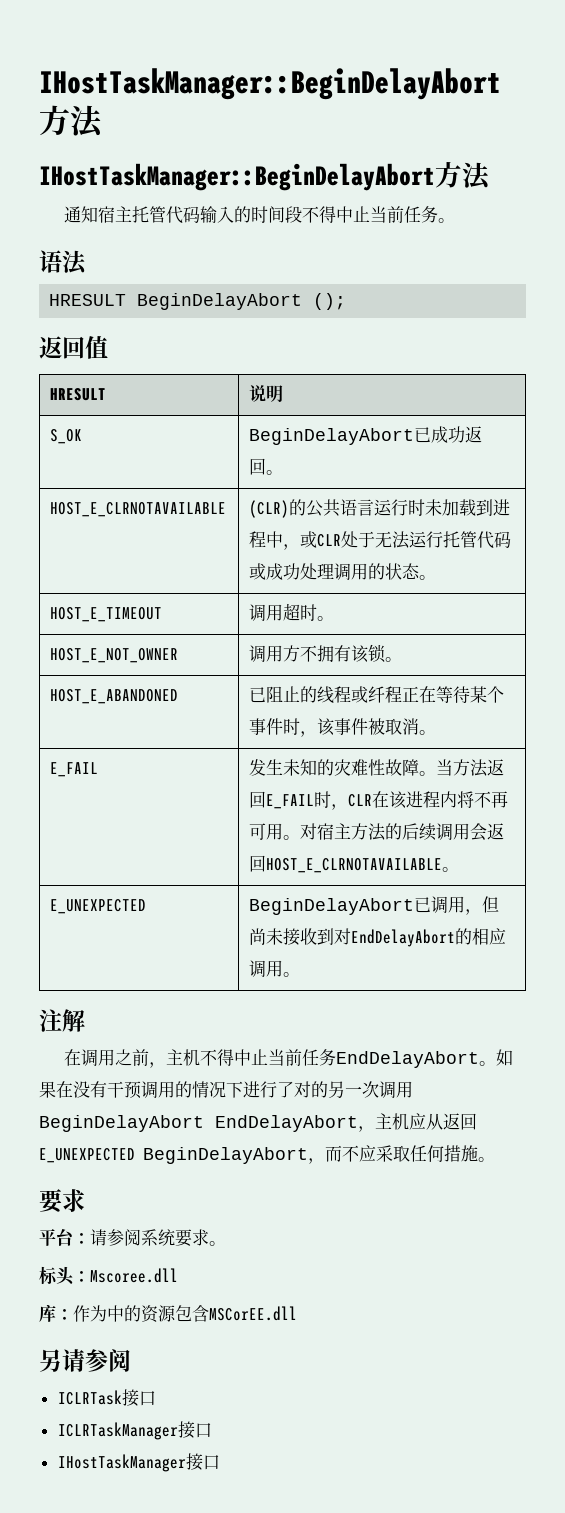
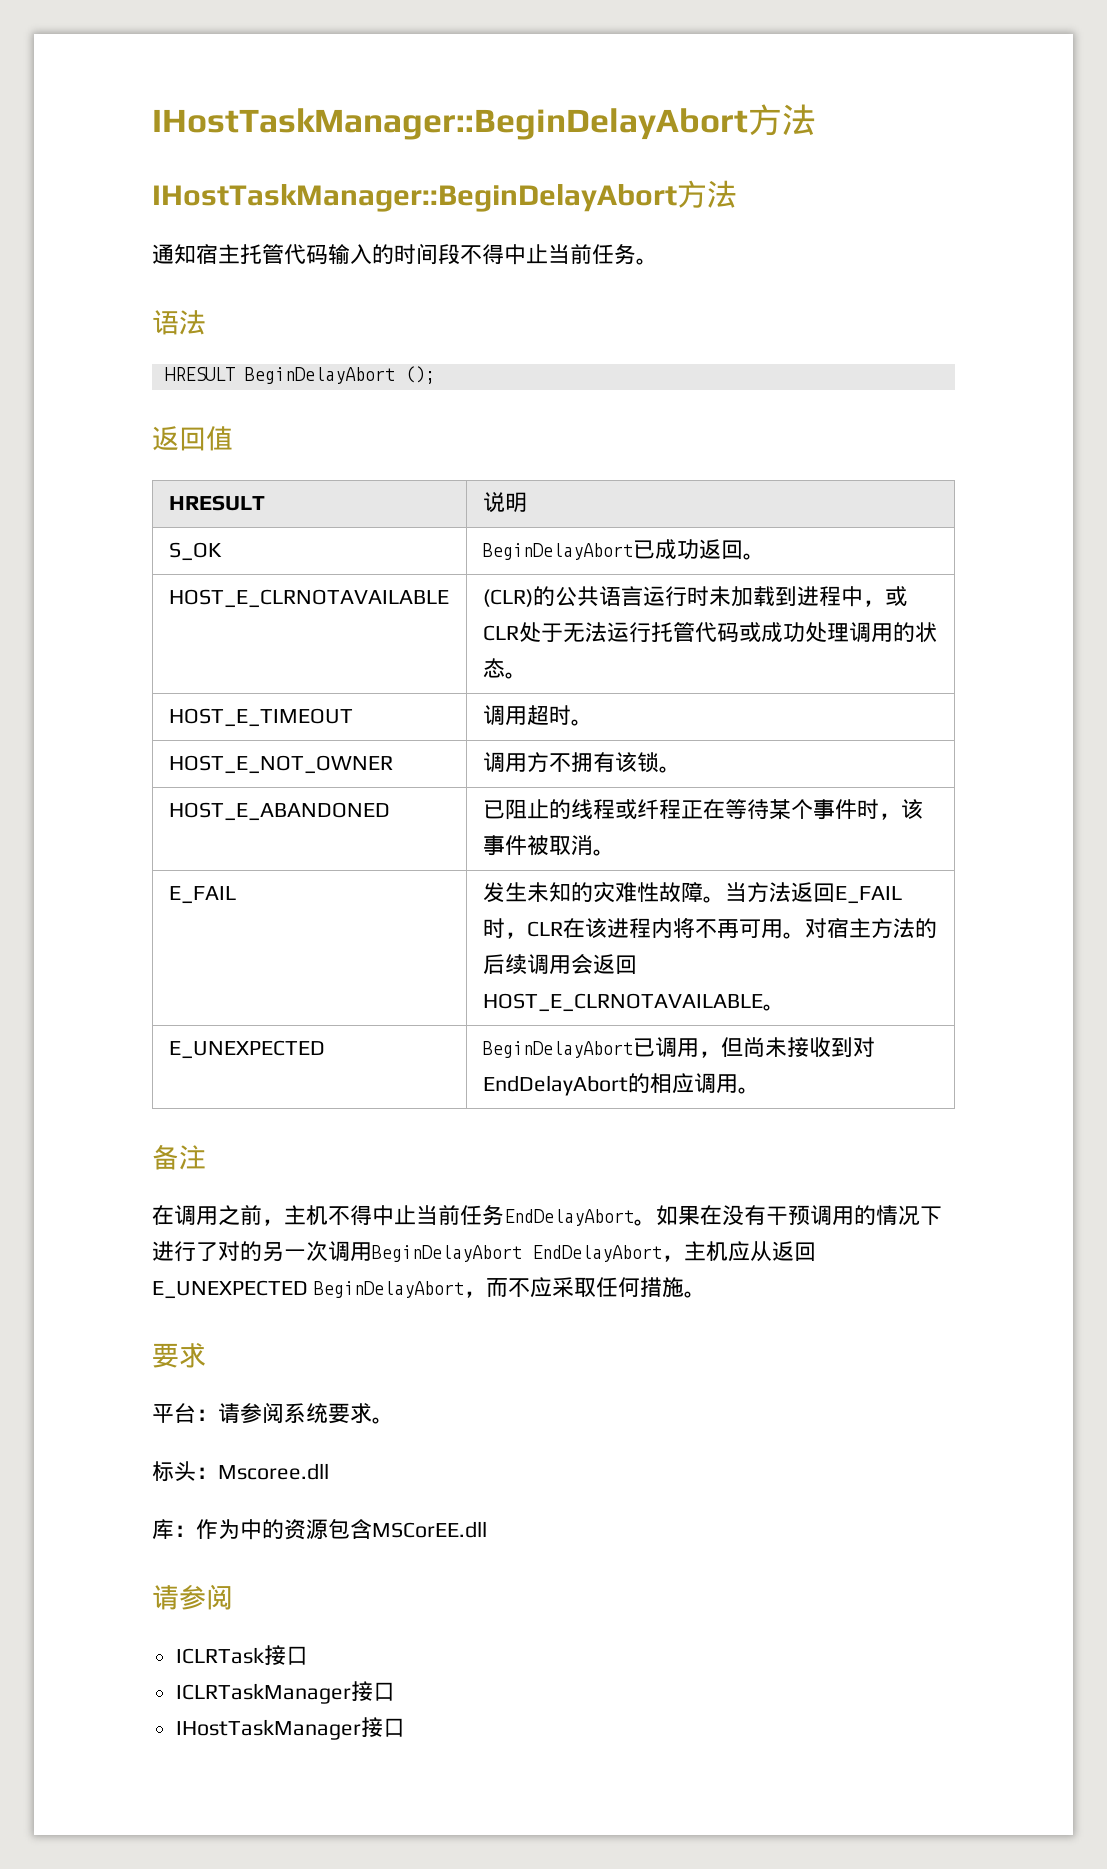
- 注解
+ 备注
  库：作为中的资源包含MSCorEE.dll
- 另请参阅
+ 请参阅

